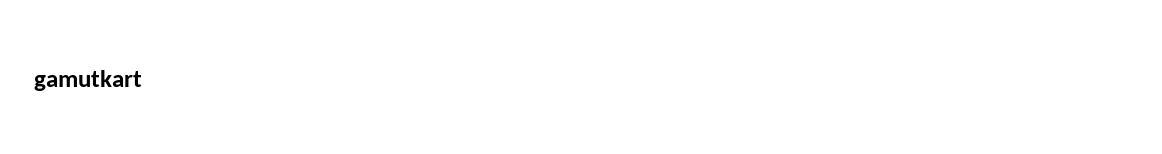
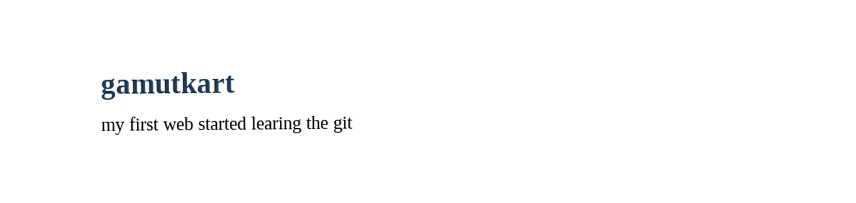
+ my first web started learing the git

